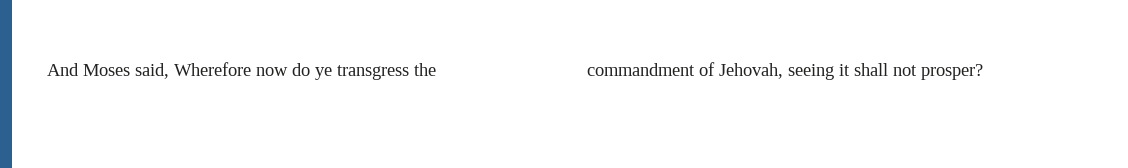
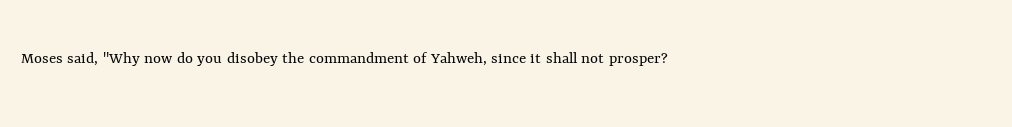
- And Moses said, Wherefore now do ye transgress the commandment of Jehovah, seeing it shall not prosper?
+ Moses said, "Why now do you disobey the commandment of Yahweh, since it shall not prosper?

